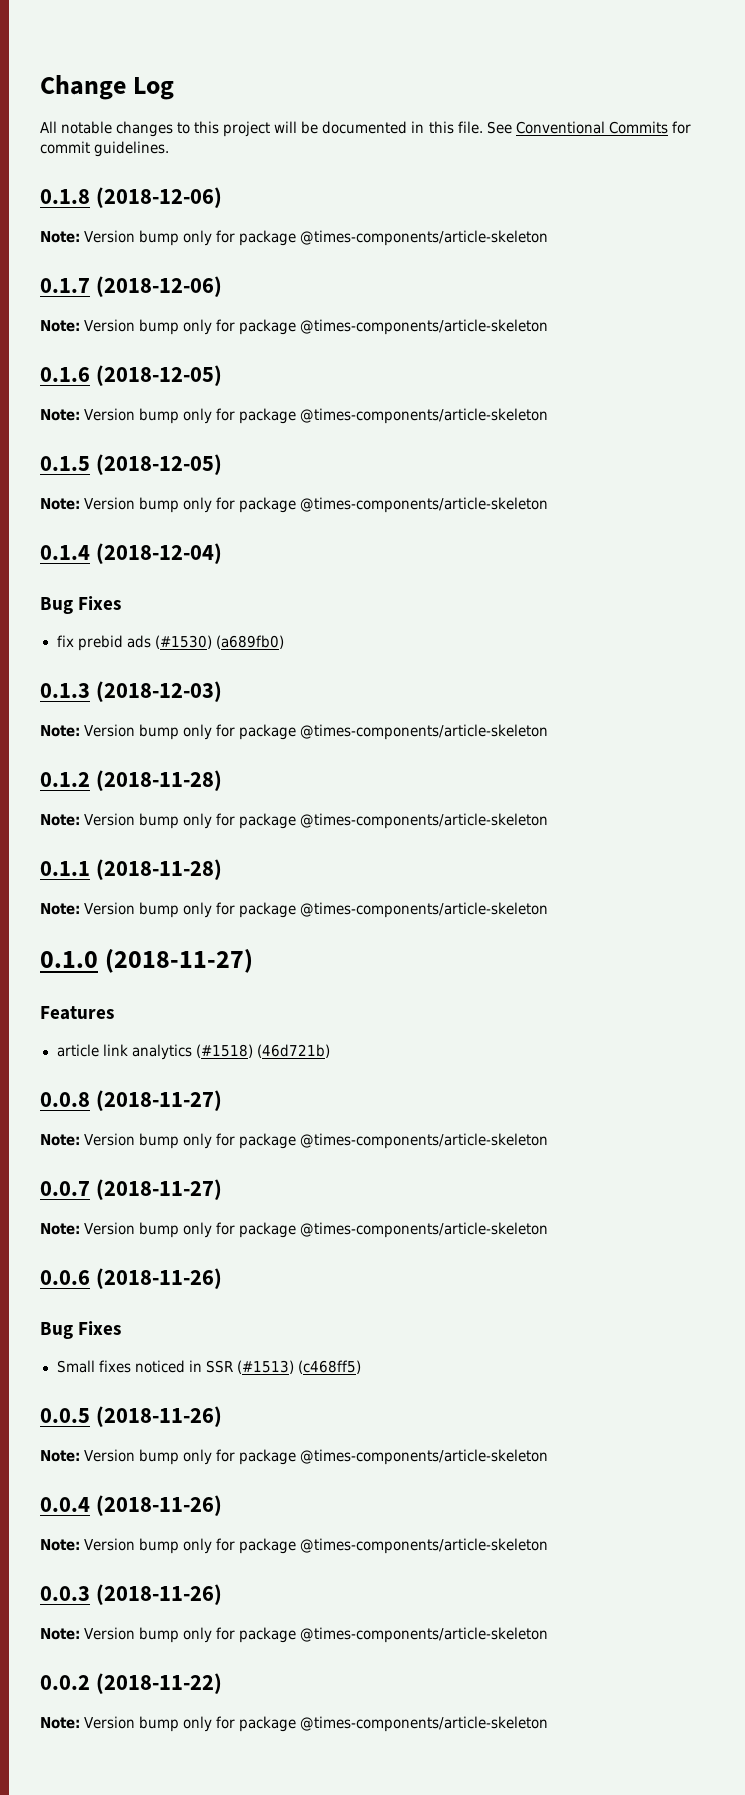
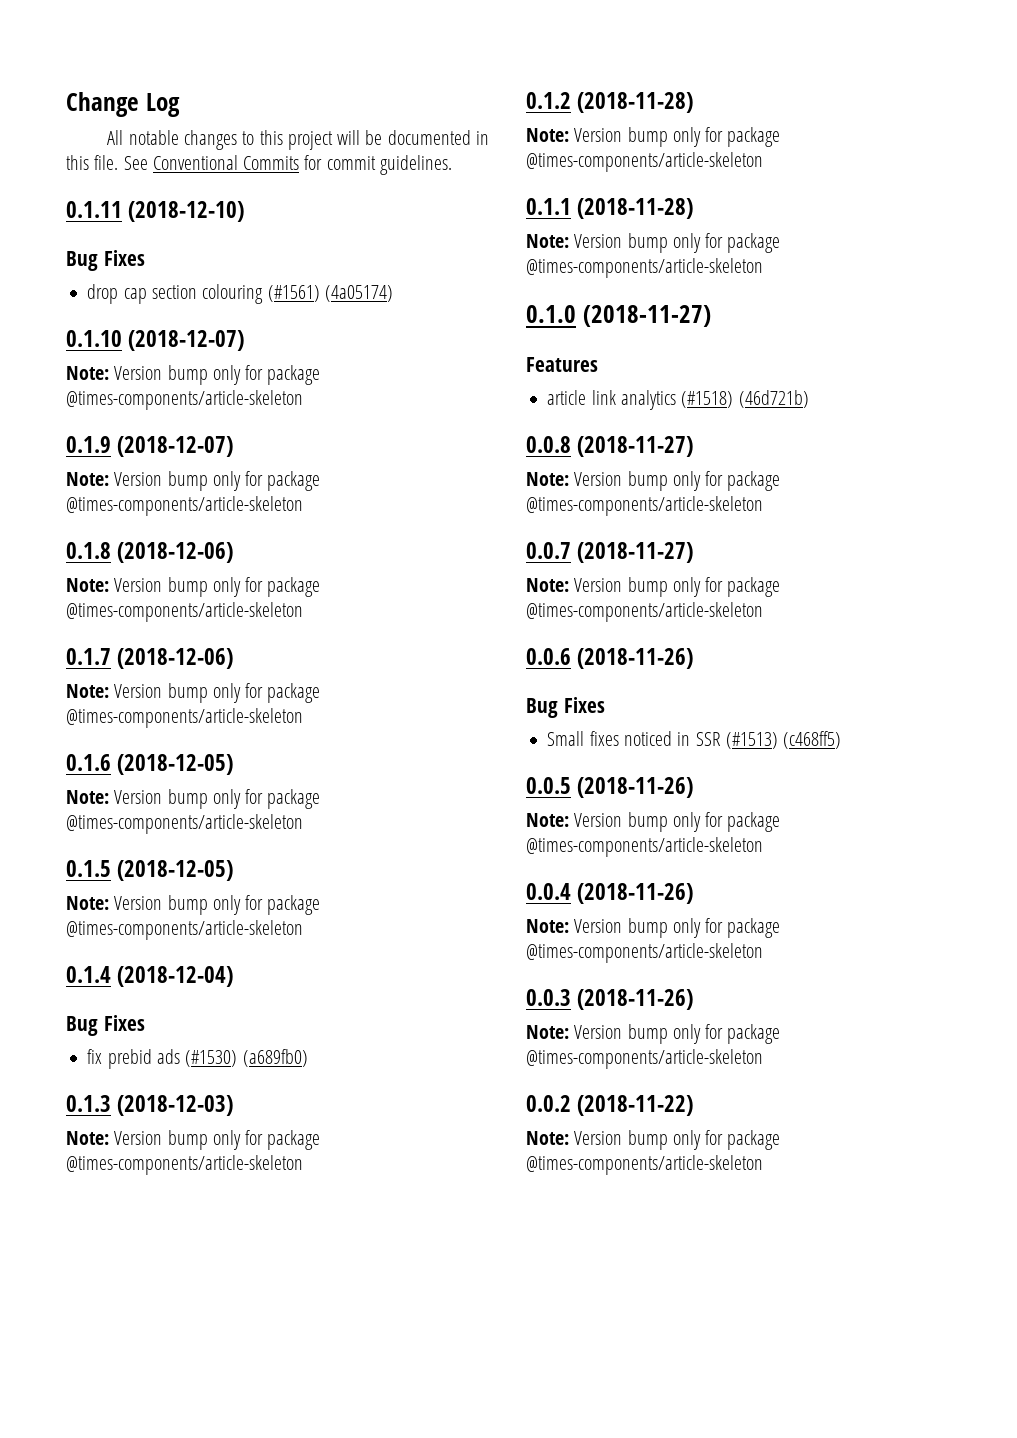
+ 0.1.11 (2018-12-10)
+ Bug Fixes
+ drop cap section colouring (#1561) (4a05174)
+ 0.1.10 (2018-12-07)
+ Note: Version bump only for package @times-components/article-skeleton
+ 0.1.9 (2018-12-07)
+ Note: Version bump only for package @times-components/article-skeleton

